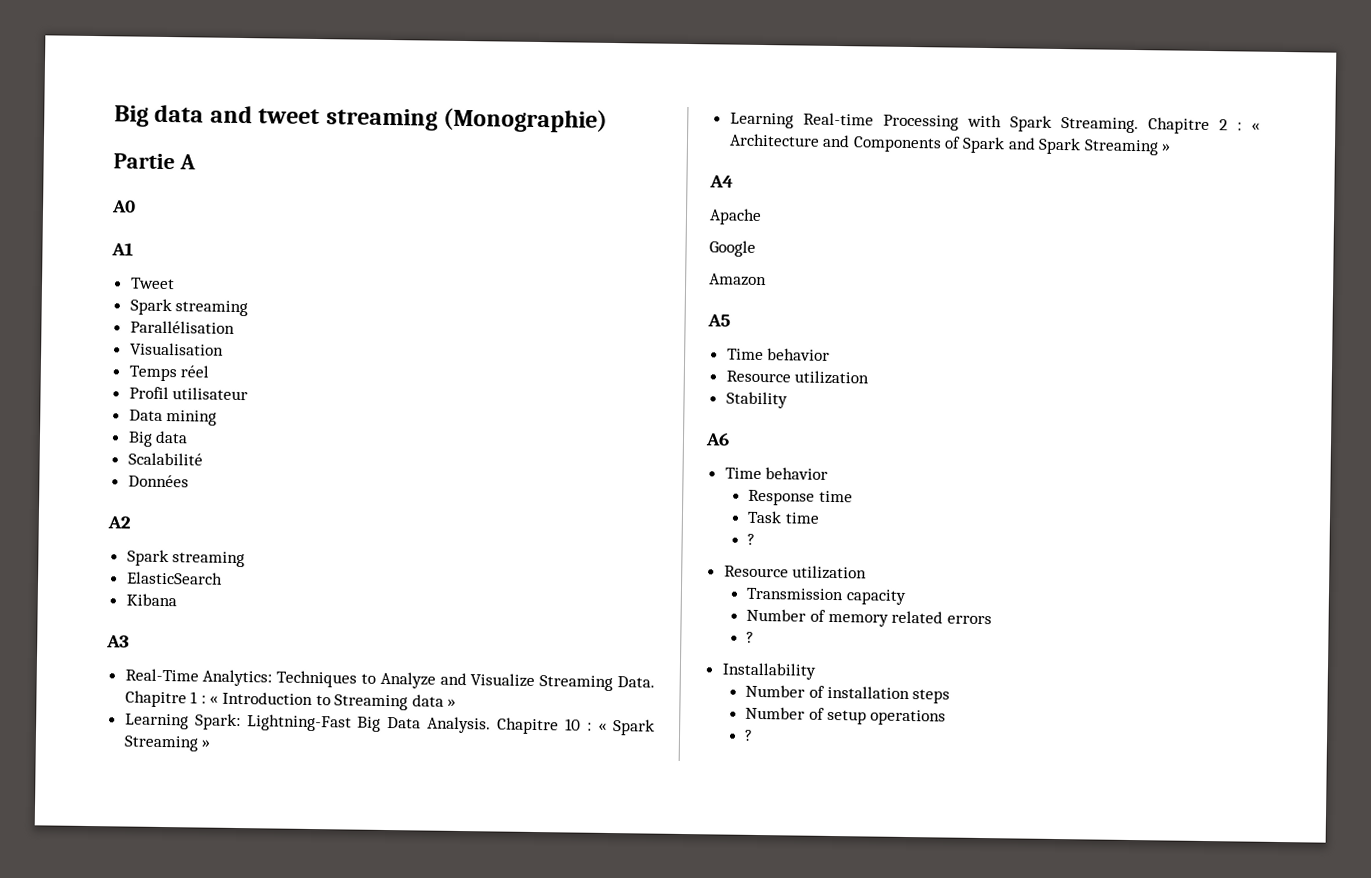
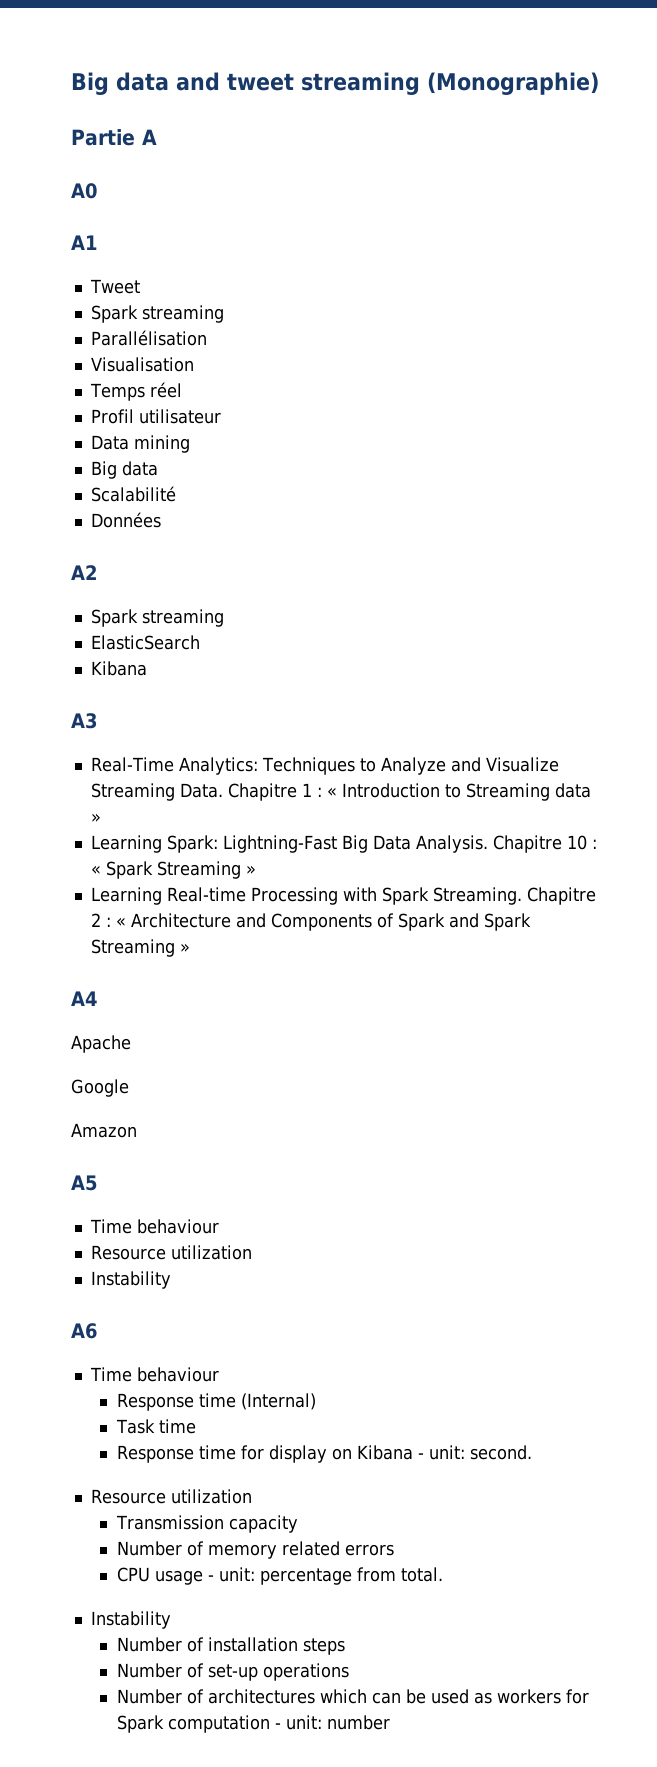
  A5
- Time behavior
+ Time behaviour
  Resource utilization
- Stability
+ Instability
  A6
- Time behavior
- Response time
+ Time behaviour
+ Response time (Internal)
  Task time
- ?
+ Response time for display on Kibana - unit: second.
  Number of memory related errors
- ?
- Installability
+ CPU usage - unit: percentage from total.
+ Instability
- Number of setup operations
- ?
+ Number of set-up operations
+ Number of architectures which can be used as workers for Spark computation - unit: number

